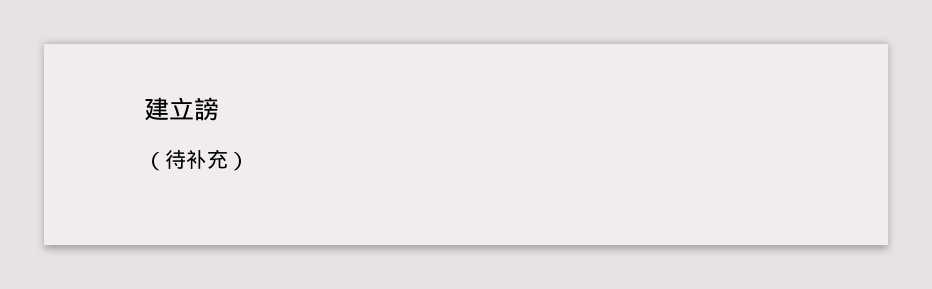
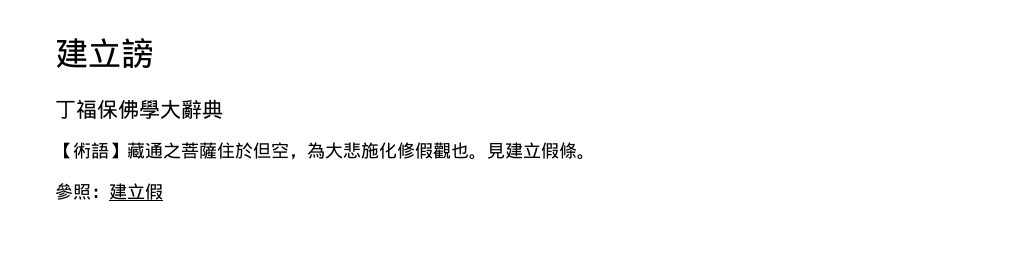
- （待补充）
+ 丁福保佛學大辭典
+ 【術語】藏通之菩薩住於但空，為大悲施化修假觀也。見建立假條。
+ 參照：建立假

